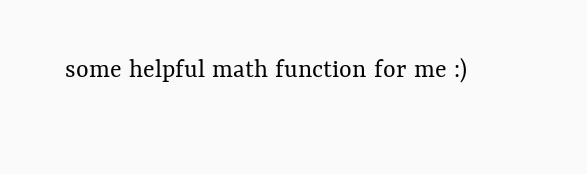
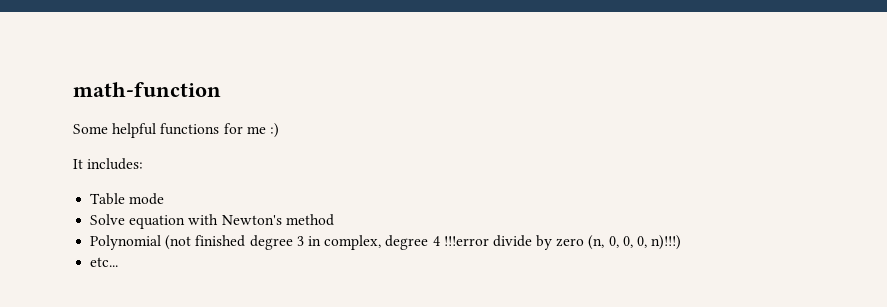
- some helpful math function for me :)
+ math-function
+ Some helpful functions for me :)
+ It includes:
+ Table mode
+ Solve equation with Newton's method
+ Polynomial (not finished degree 3 in complex, degree 4 !!!error divide by zero (n, 0, 0, 0, n)!!!)
+ etc...

